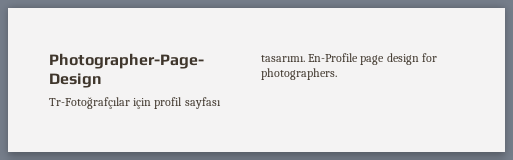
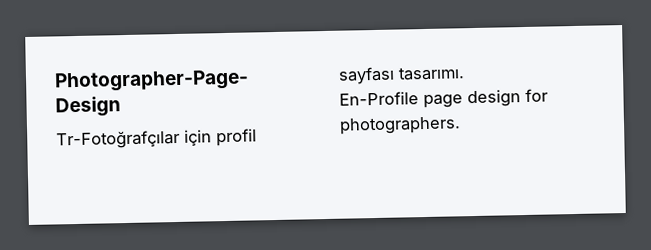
- Tr-Fotoğrafçılar için profil sayfası tasarımı. En-Profile page design for photographers.
+ Tr-Fotoğrafçılar için profil sayfası tasarımı.
+ En-Profile page design for photographers.

